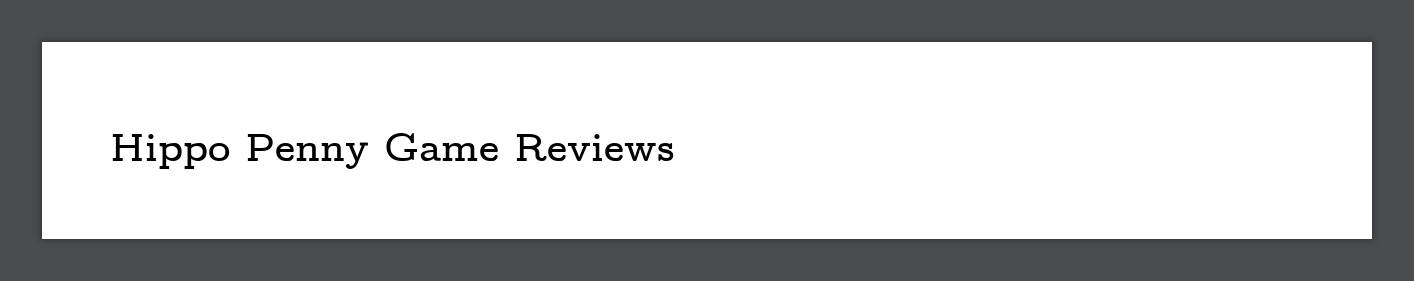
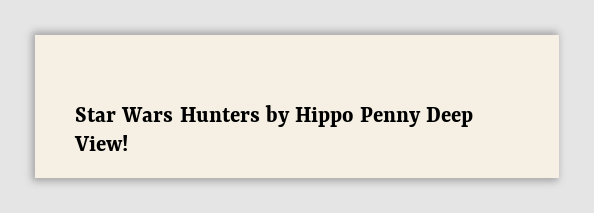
- Hippo Penny Game Reviews
+ Star Wars Hunters by Hippo Penny Deep View!

